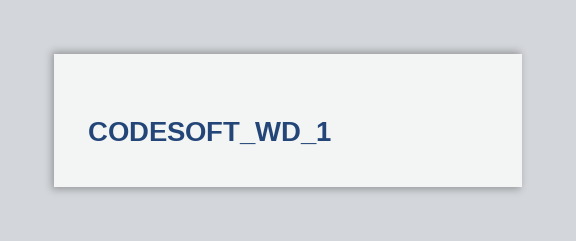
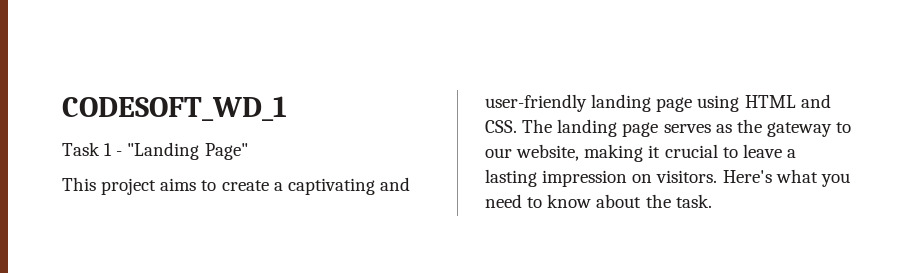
+ Task 1 - "Landing Page"
+ This project aims to create a captivating and user-friendly landing page using HTML and CSS. The landing page serves as the gateway to our website, making it crucial to leave a lasting impression on visitors. Here's what you need to know about the task.

